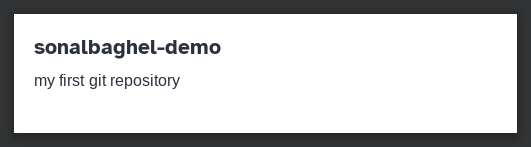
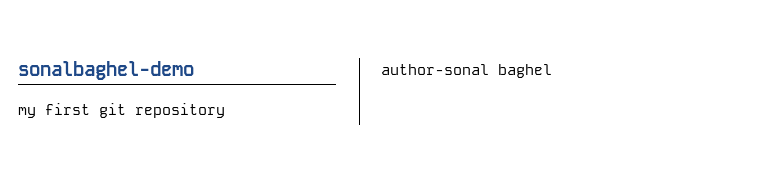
- my first git repository
+ my first git repository author-sonal baghel

